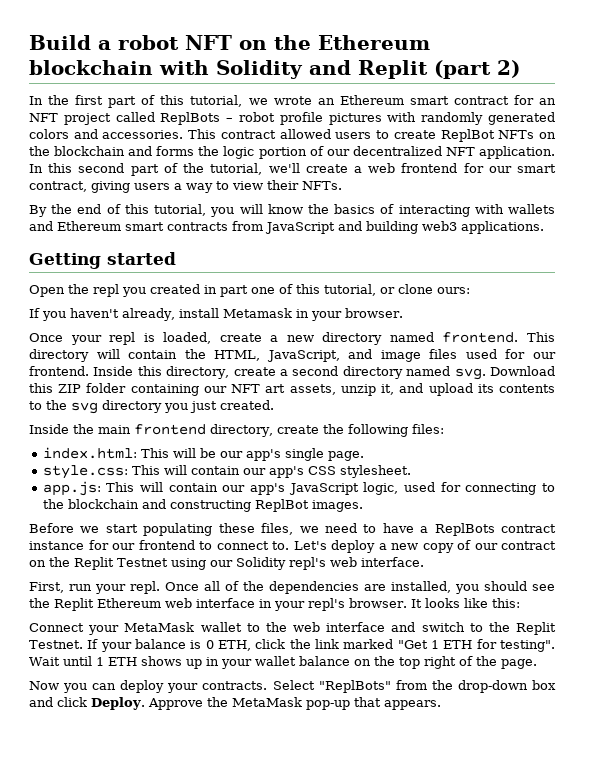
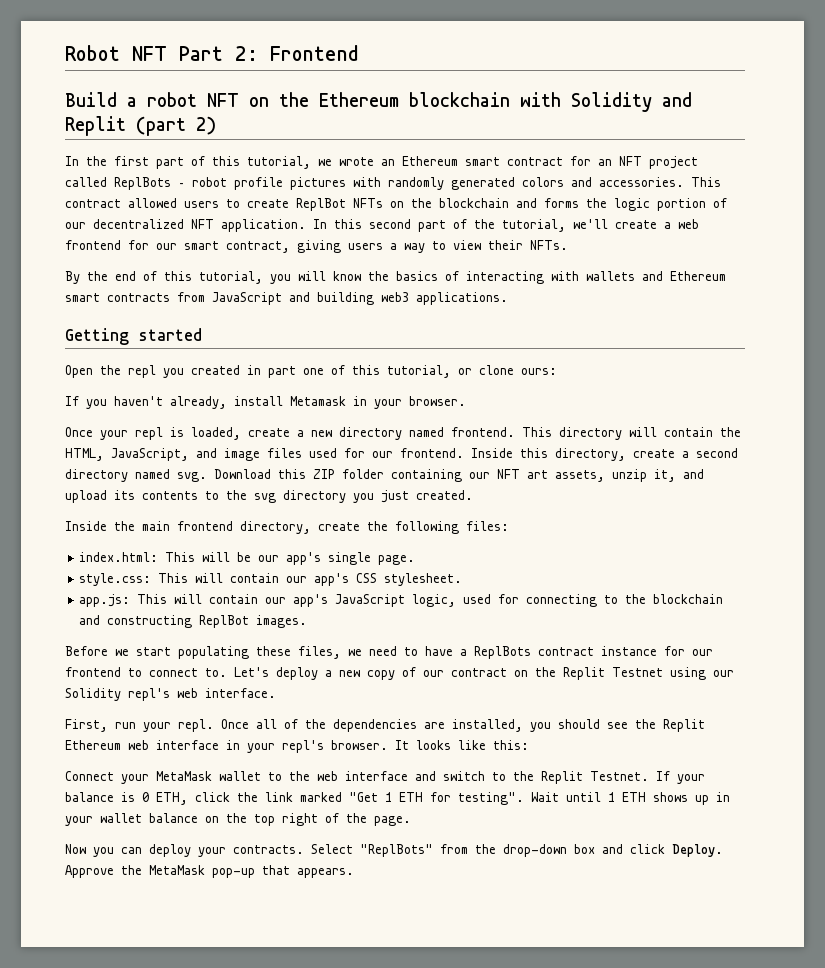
+ Robot NFT Part 2: Frontend

